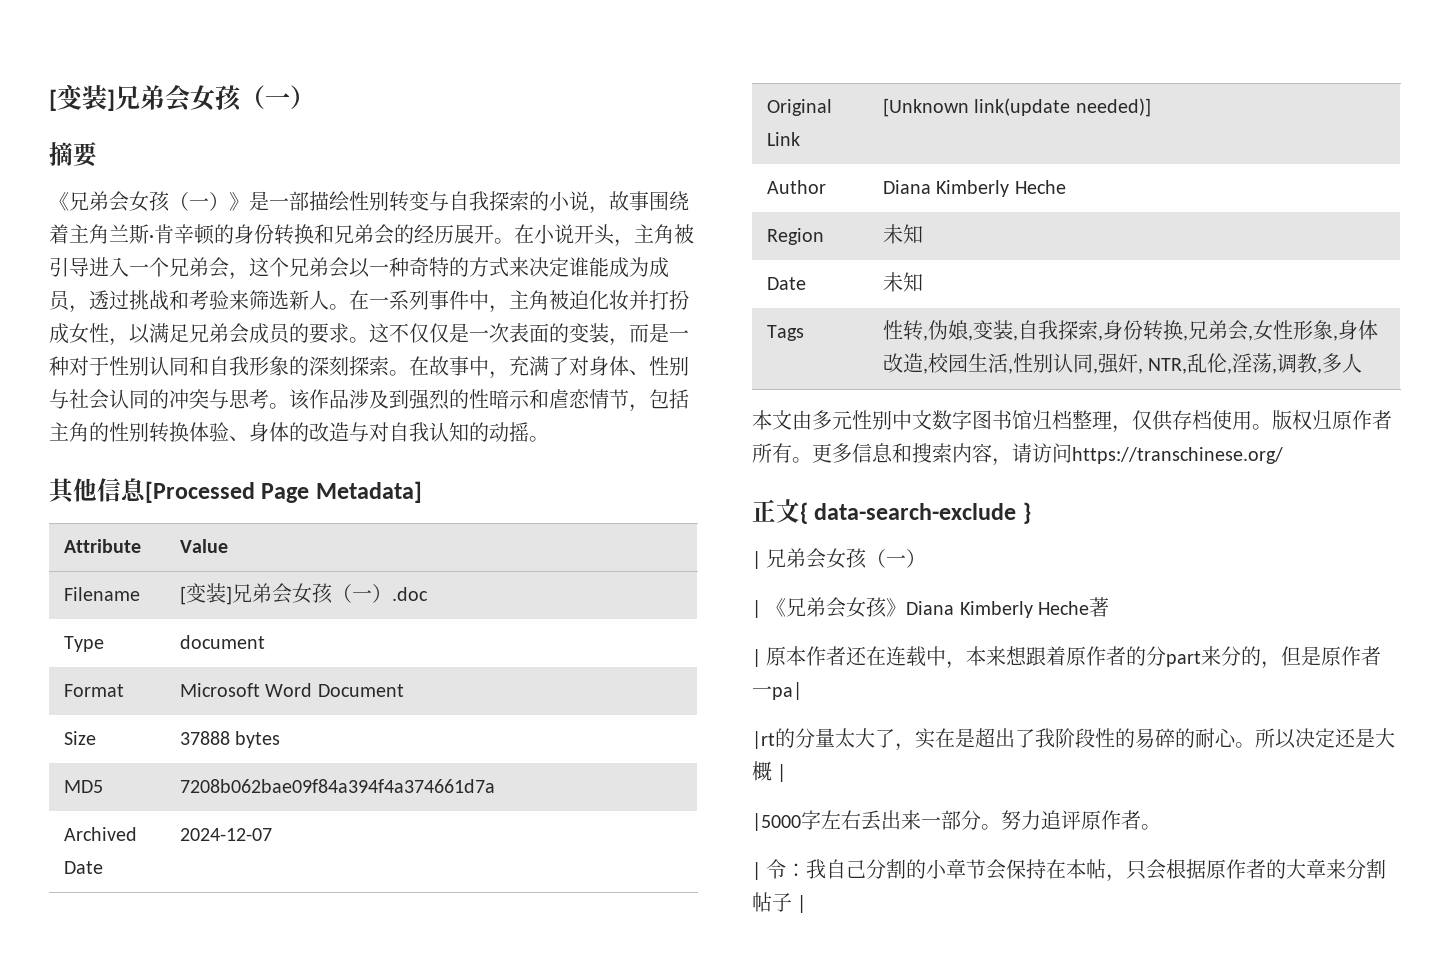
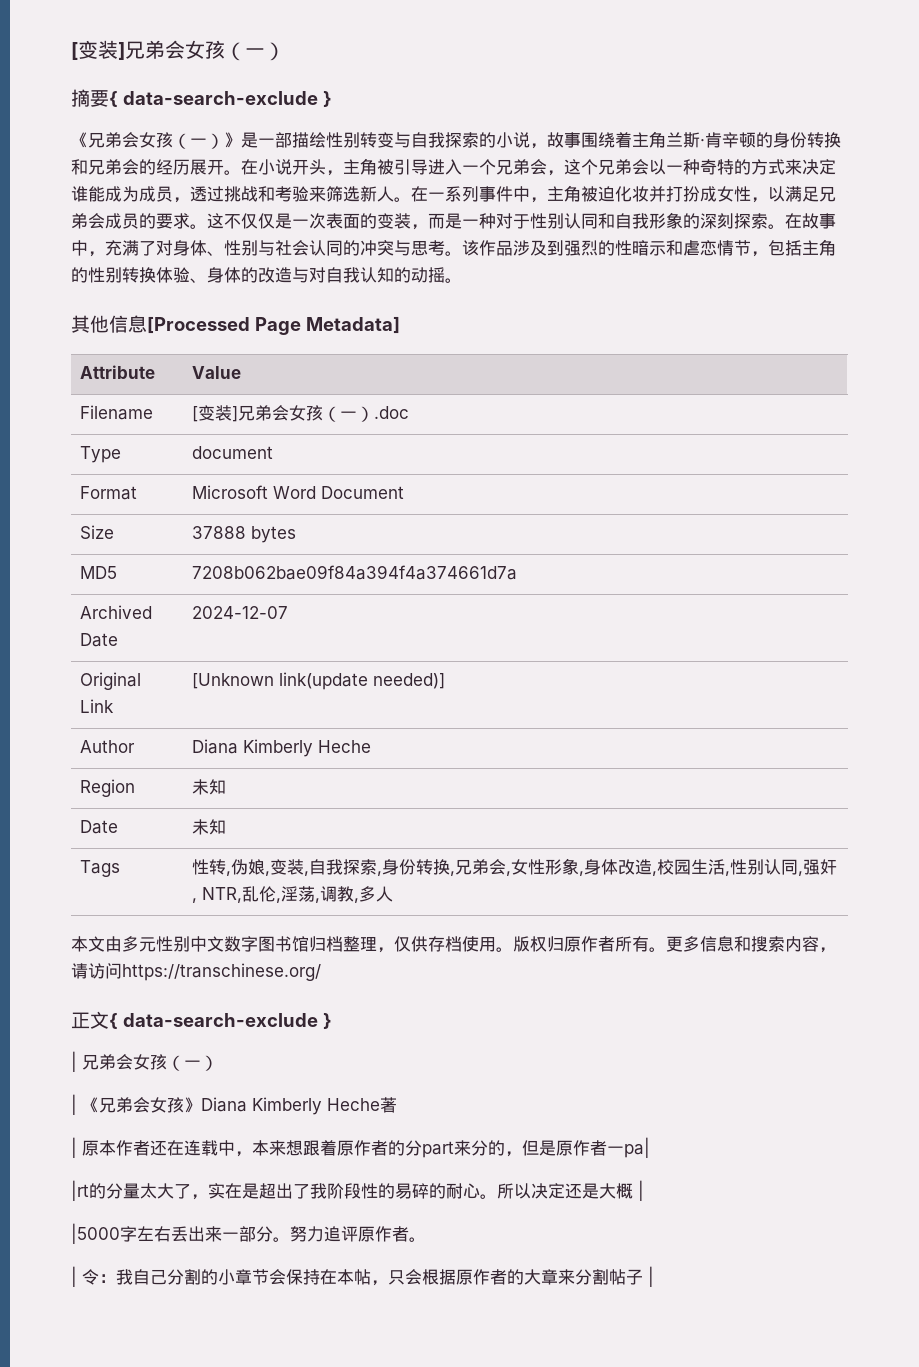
- 摘要
+ 摘要{ data-search-exclude }

